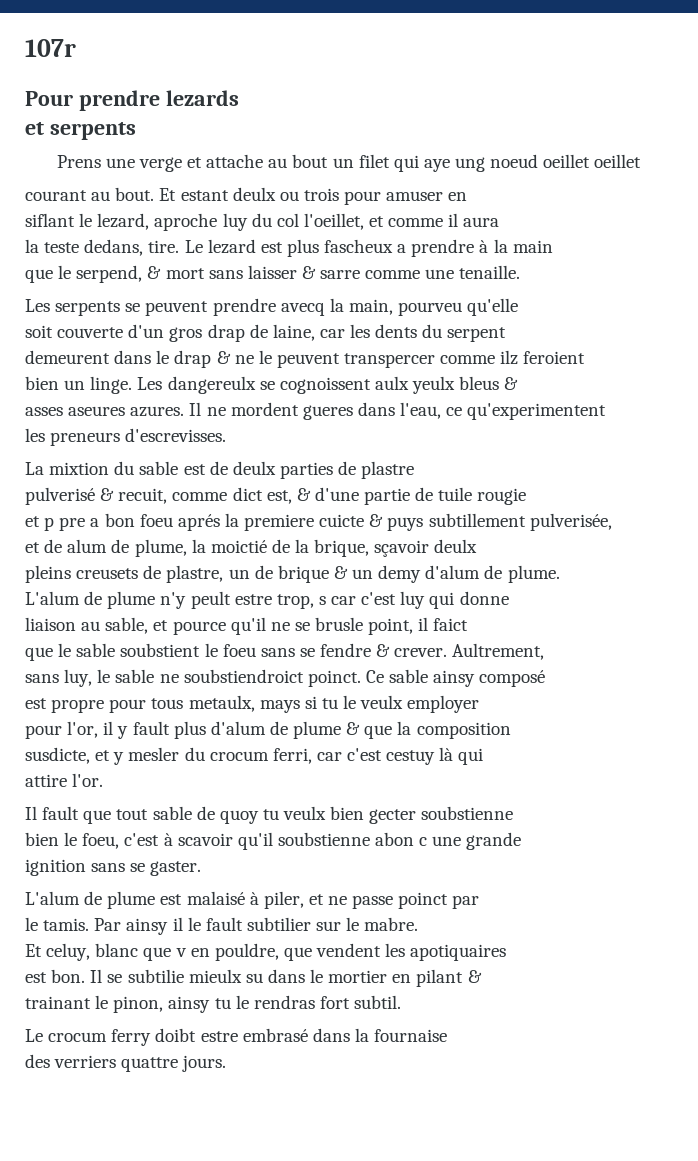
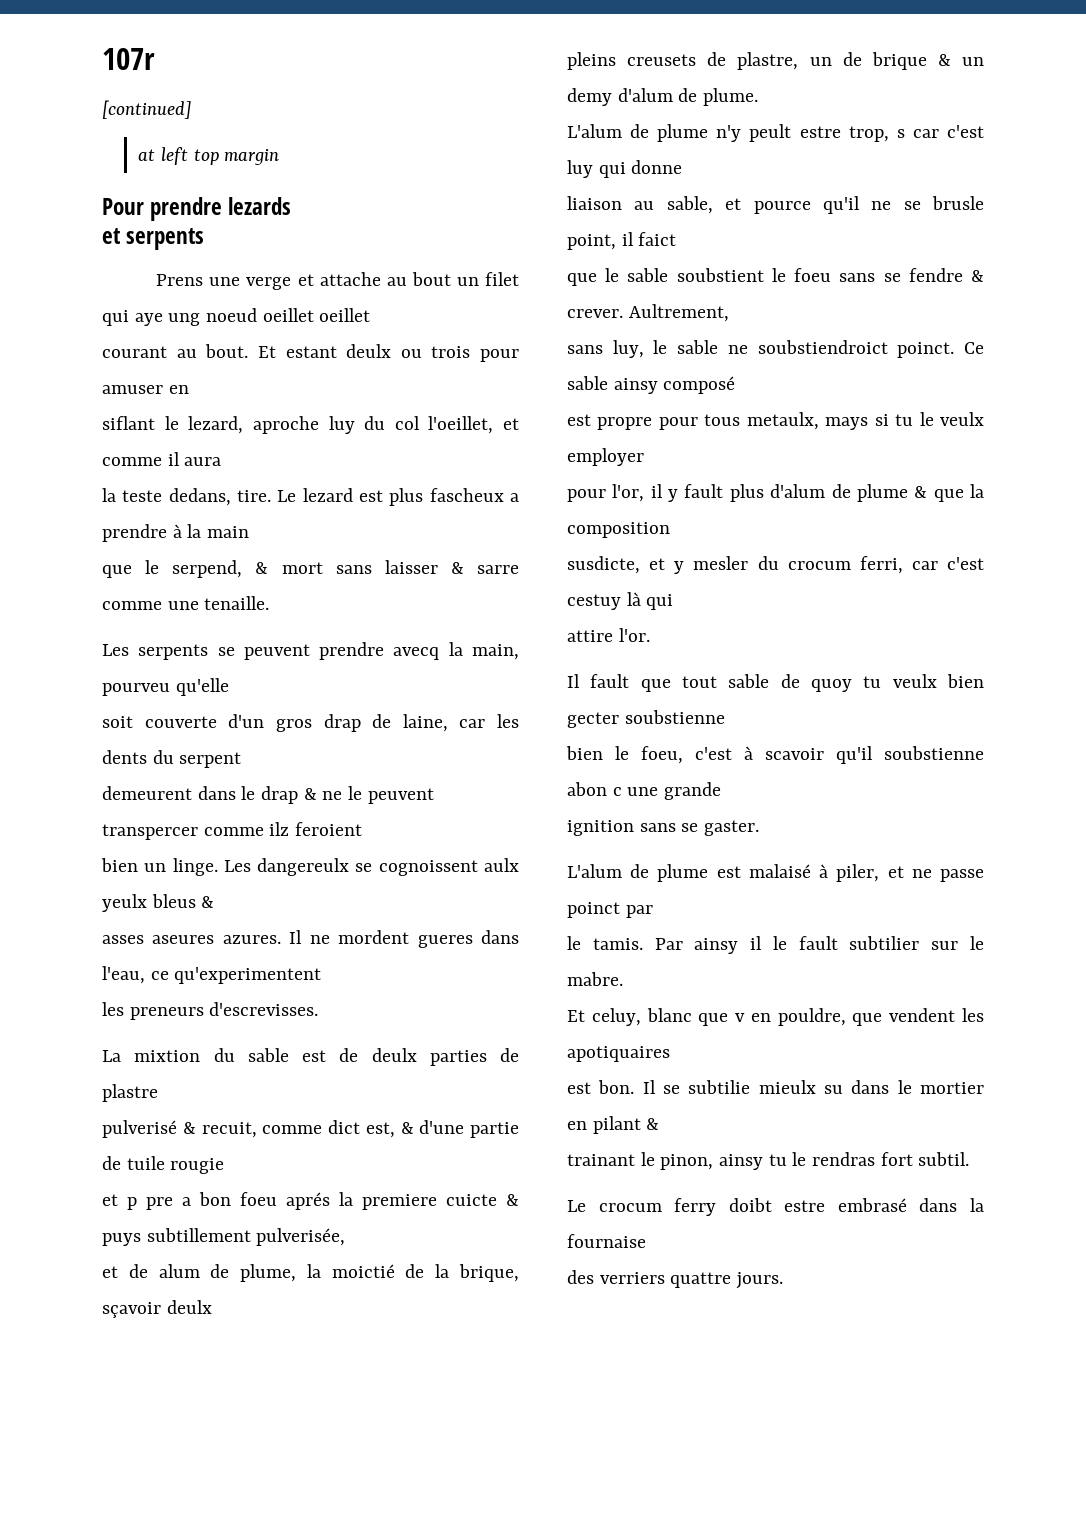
+ [continued]
+ at left top margin

